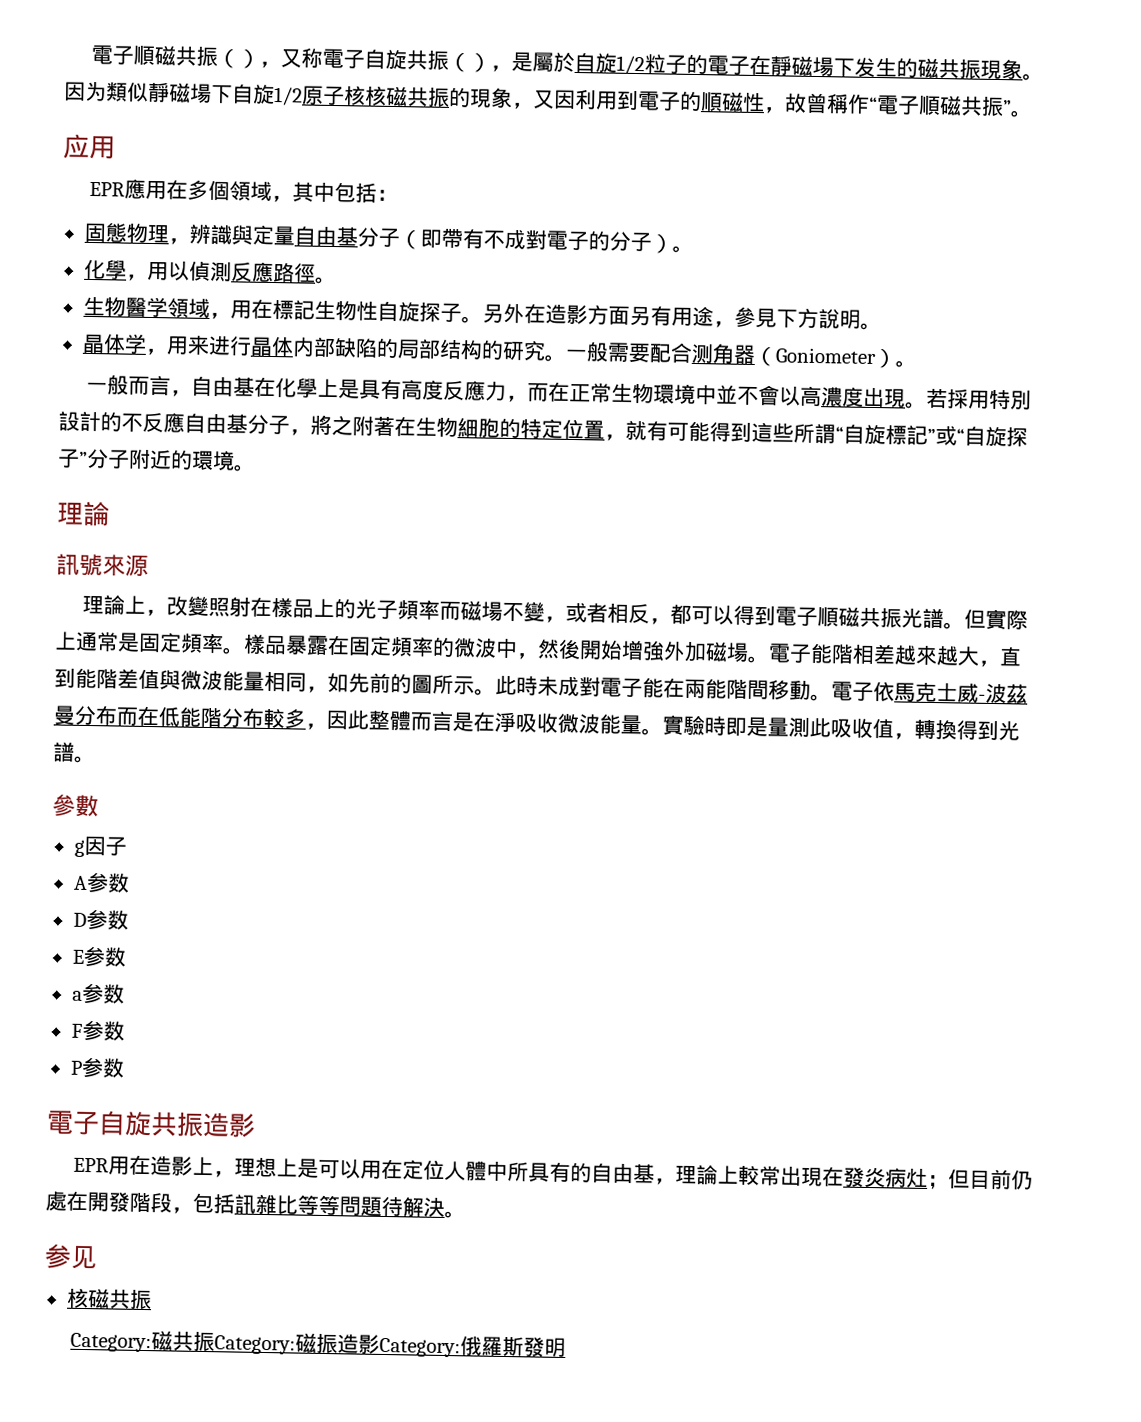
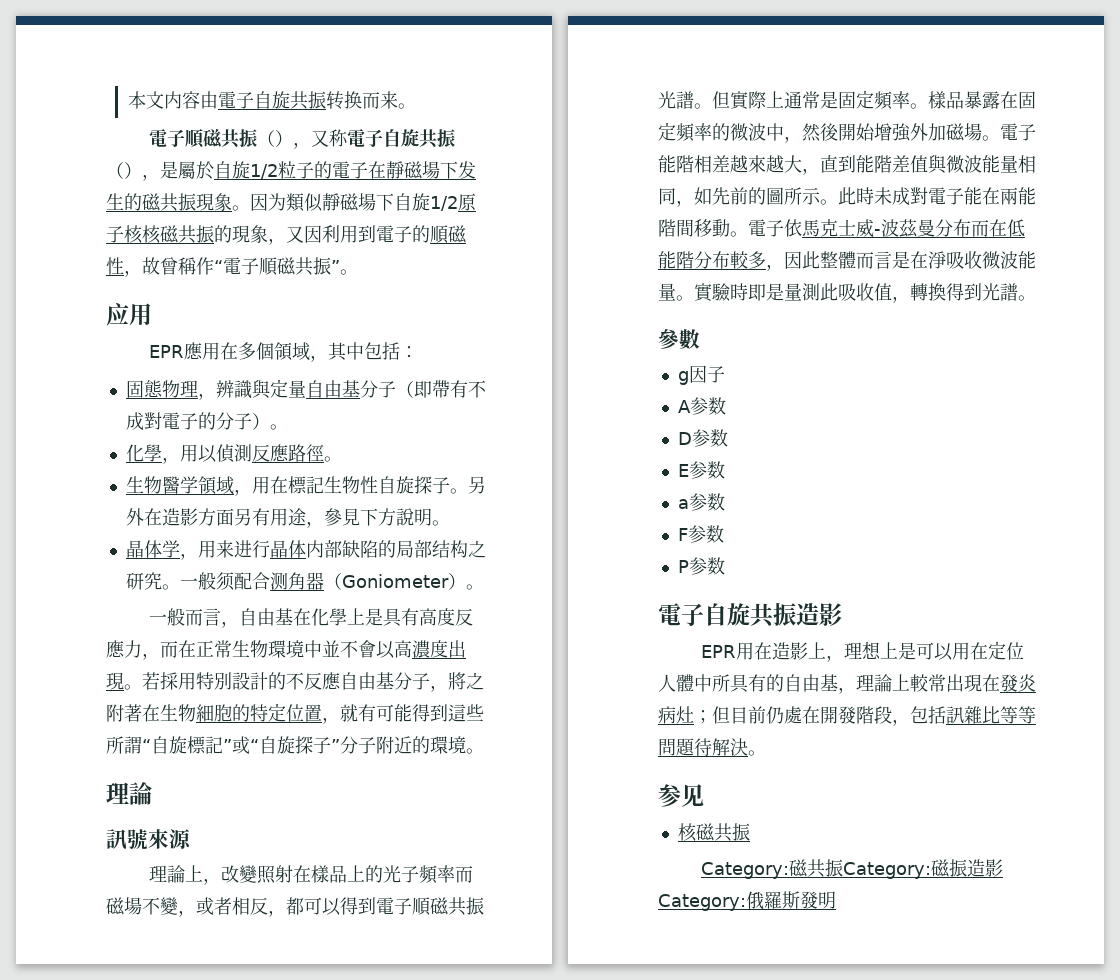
+ 本文内容由電子自旋共振转换而来。
- 晶体学，用来进行晶体内部缺陷的局部结构的研究。
+ 晶体学，用来进行晶体内部缺陷的局部结构之研究。
- 一般需要配合测角器（Goniometer）。
+ 一般须配合测角器（Goniometer）。

